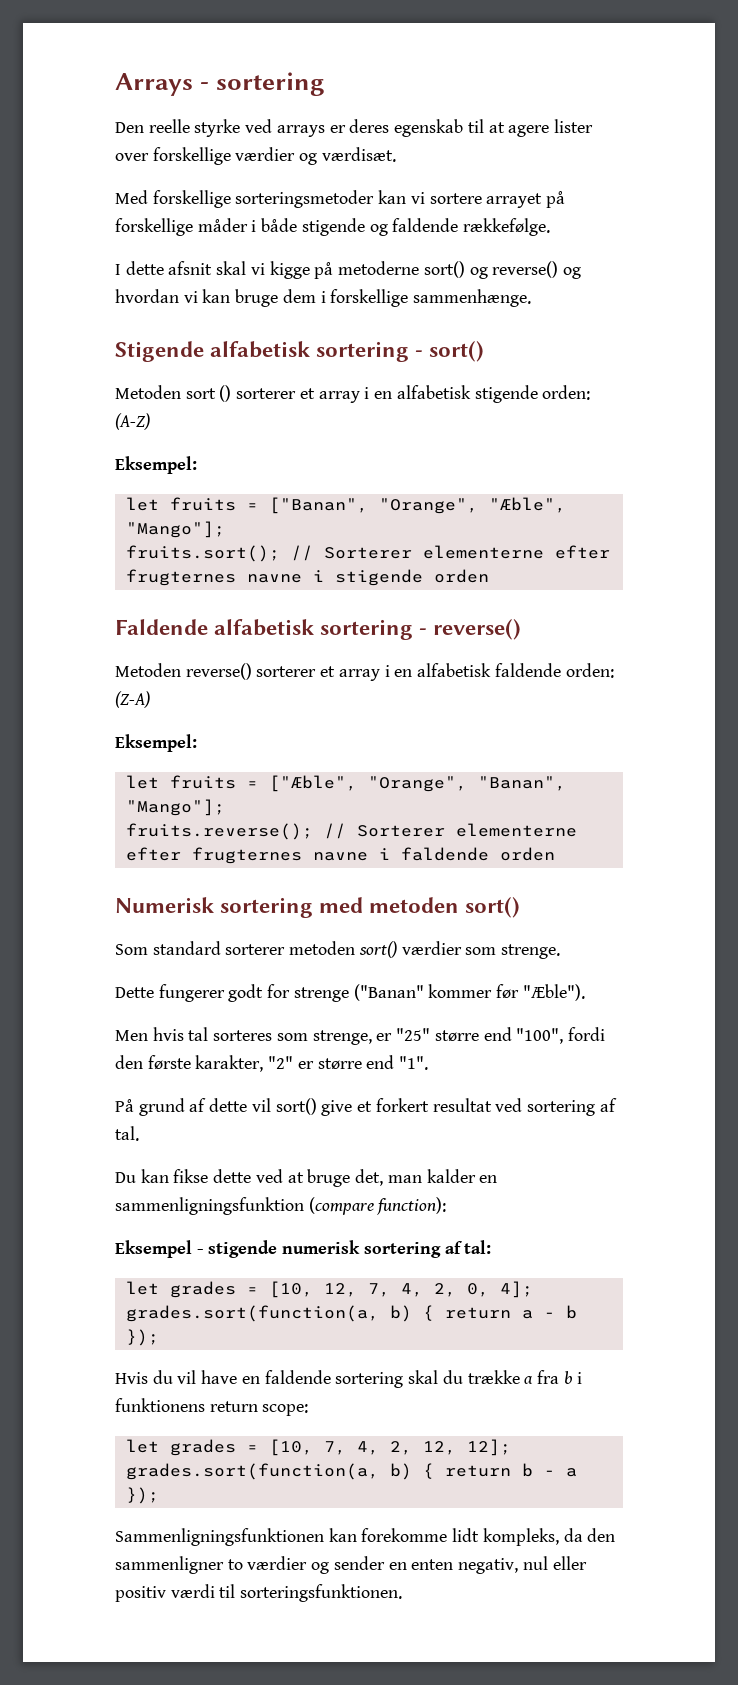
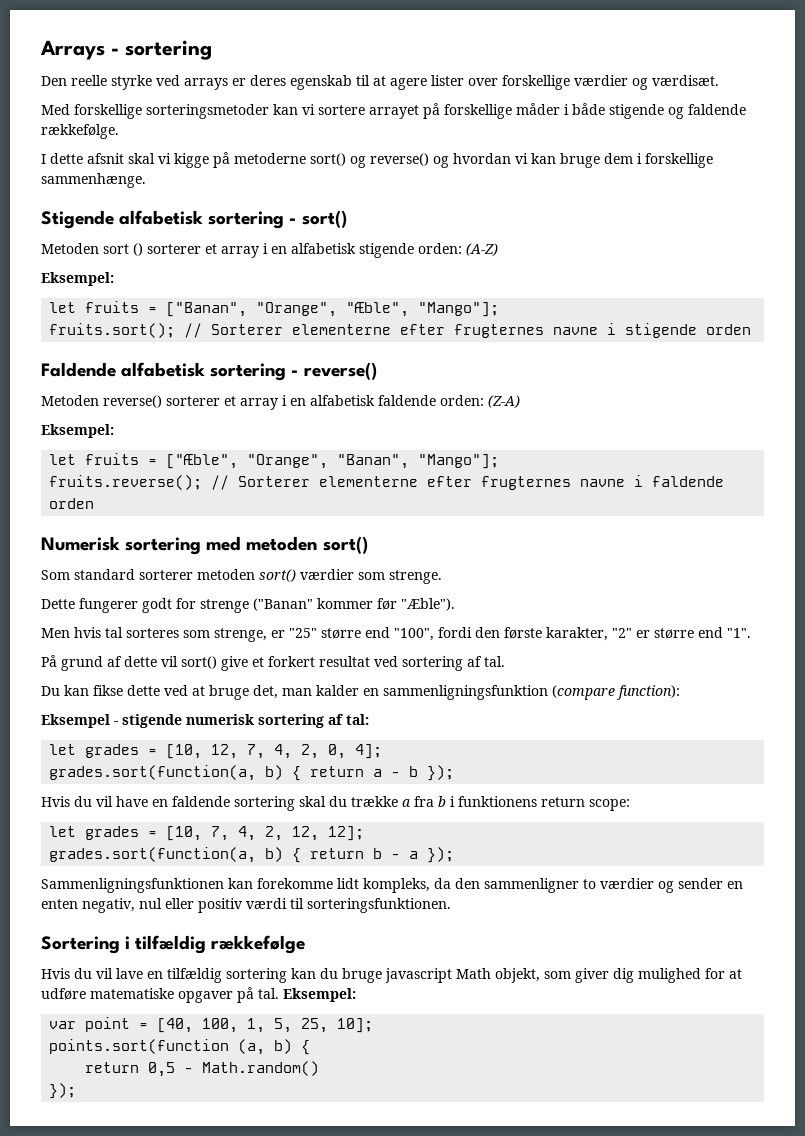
+ Sortering i tilfældig rækkefølge
+ Hvis du vil lave en tilfældig sortering kan du bruge javascript Math objekt, som giver dig mulighed for at udføre matematiske opgaver på tal. Eksempel:
+ var point = [40, 100, 1, 5, 25, 10];
+ points.sort(function (a, b) {
+ return 0,5 - Math.random()
+ });

